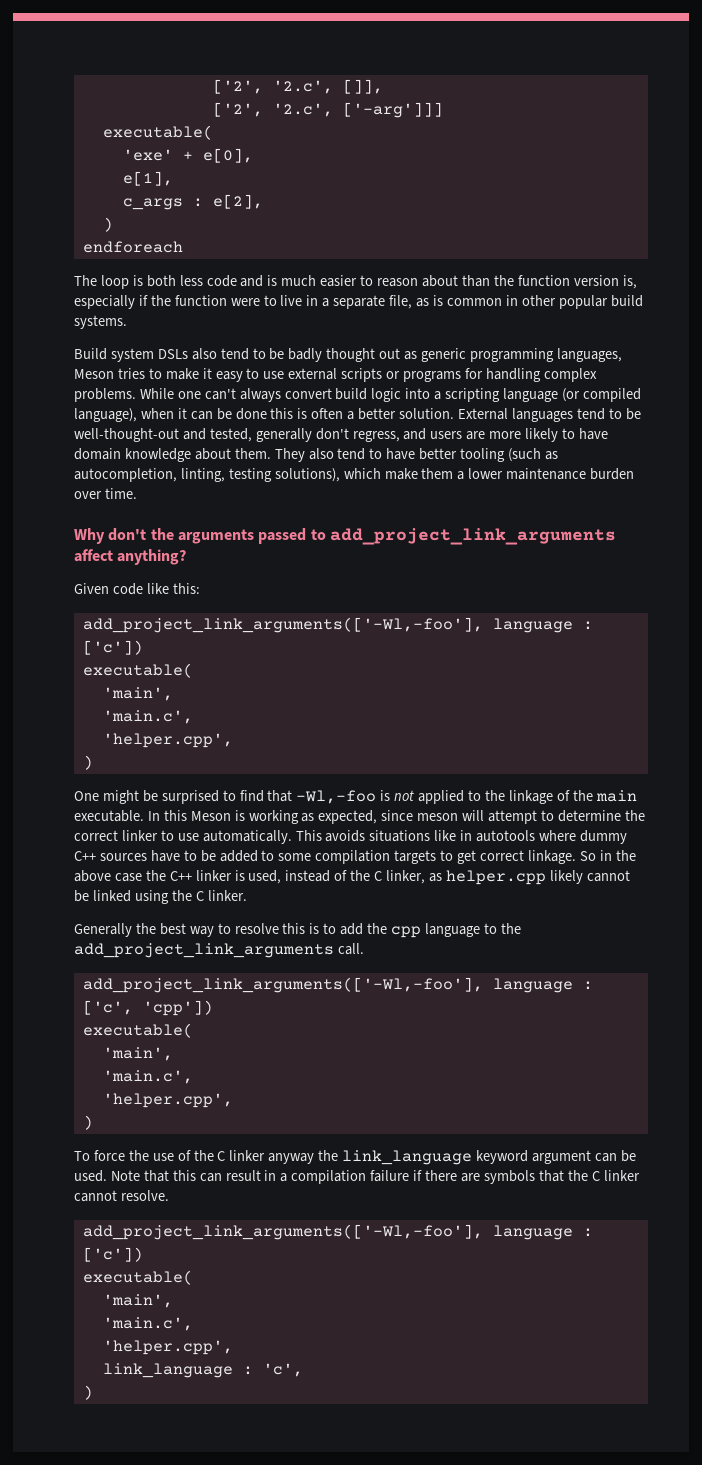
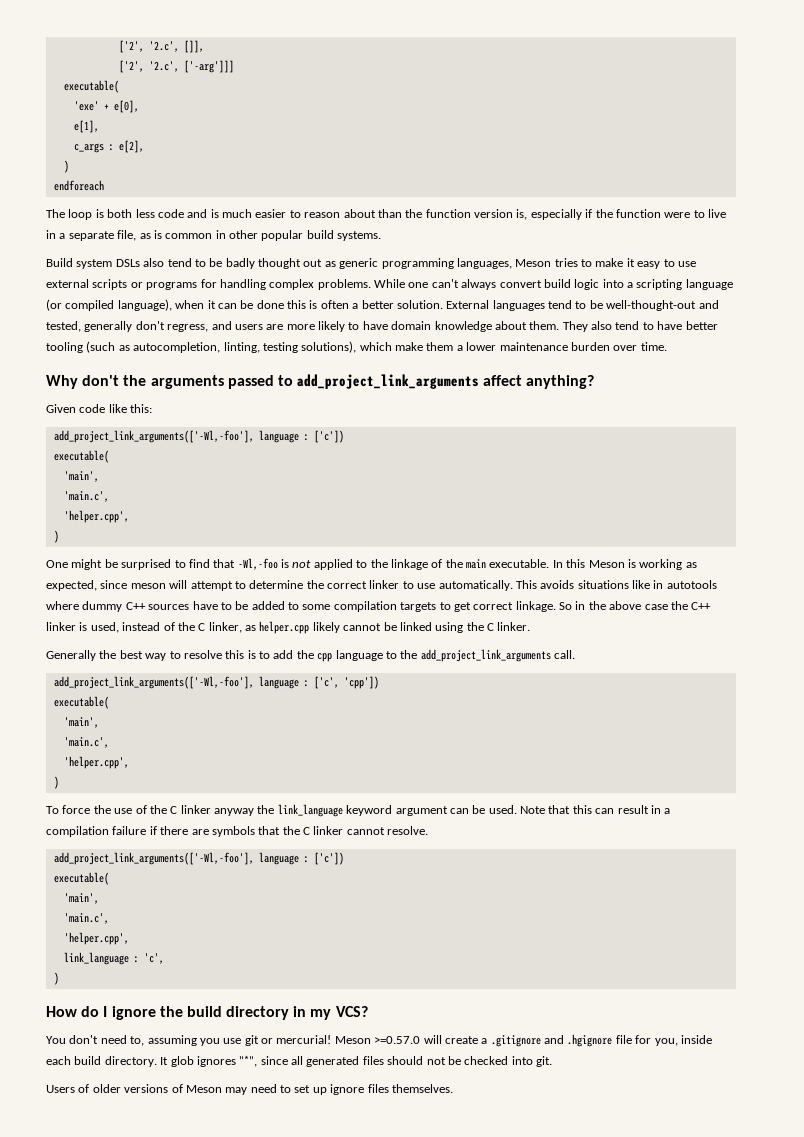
+ How do I ignore the build directory in my VCS?
+ You don't need to, assuming you use git or mercurial! Meson >=0.57.0 will create a .gitignore and .hgignore file for you, inside each build directory. It glob ignores "*", since all generated files should not be checked into git.
+ Users of older versions of Meson may need to set up ignore files themselves.

